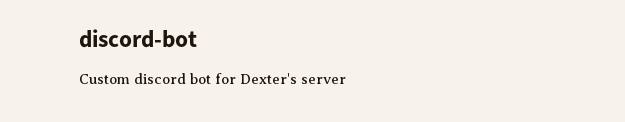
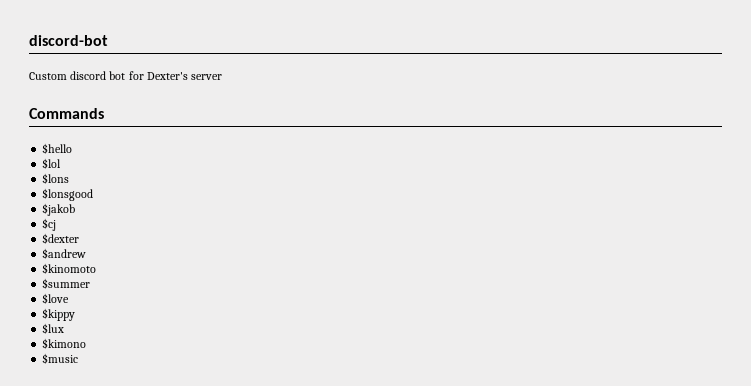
+ Commands
+ $hello
+ $lol
+ $lons
+ $lonsgood
+ $jakob
+ $cj
+ $dexter
+ $andrew
+ $kinomoto
+ $summer
+ $love
+ $kippy
+ $lux
+ $kimono
+ $music

